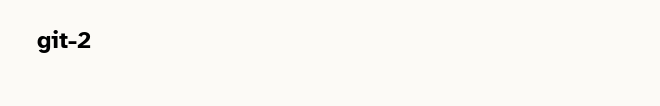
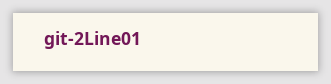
- git-2
+ git-2Line01

